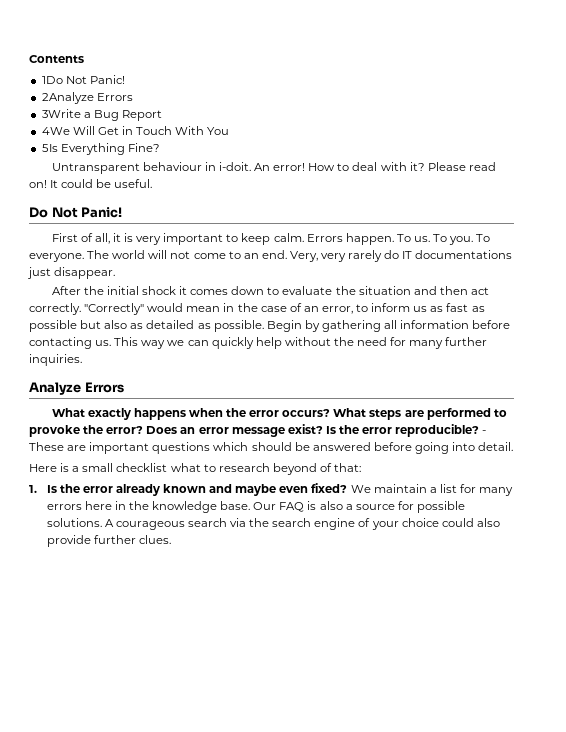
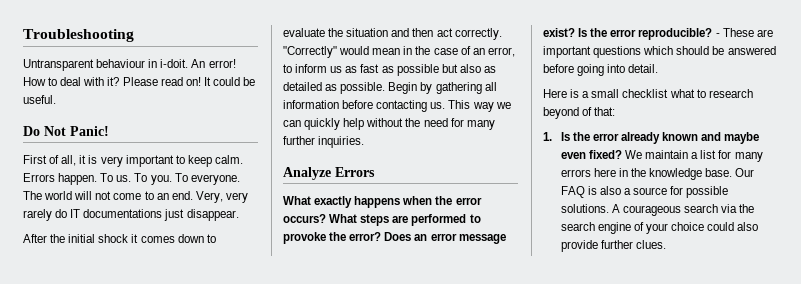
- Contents
- 1Do Not Panic!
- 2Analyze Errors
- 3Write a Bug Report
- 4We Will Get in Touch With You
- 5Is Everything Fine?
+ Troubleshooting

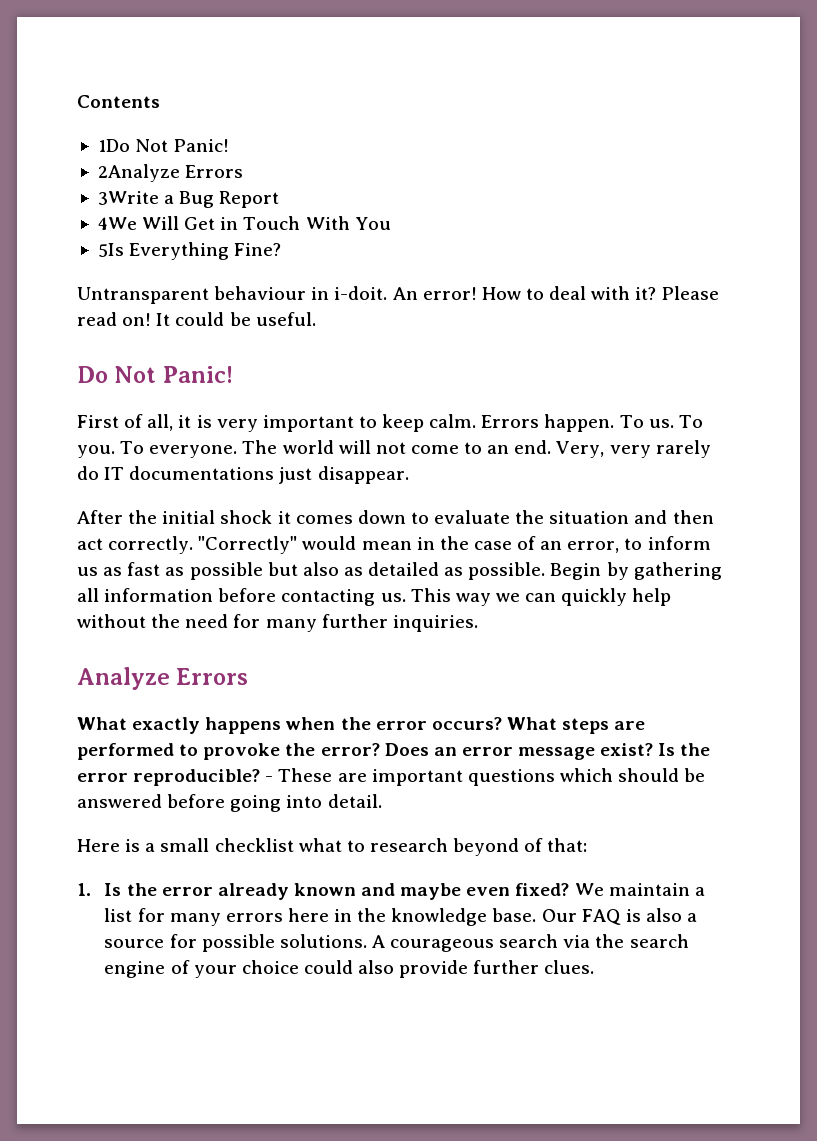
- Troubleshooting
+ Contents
+ 1Do Not Panic!
+ 2Analyze Errors
+ 3Write a Bug Report
+ 4We Will Get in Touch With You
+ 5Is Everything Fine?

